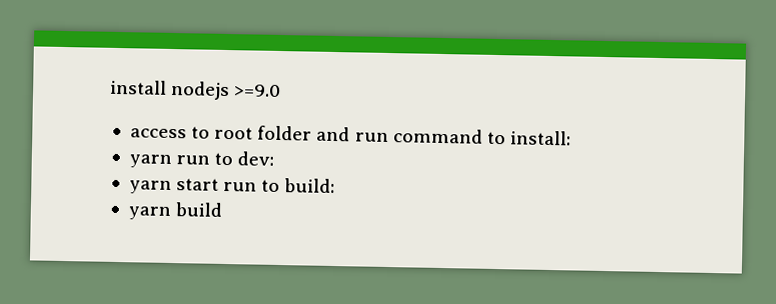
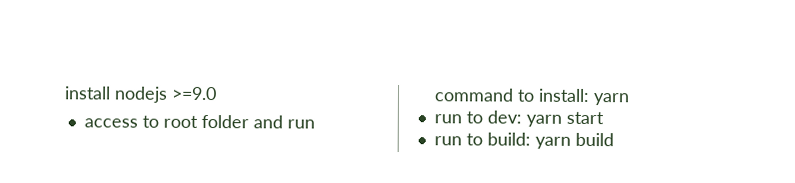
- access to root folder and run command to install:
- yarn run to dev:
- yarn start run to build:
- yarn build
+ access to root folder and run command to install: yarn
+ run to dev: yarn start
+ run to build: yarn build

